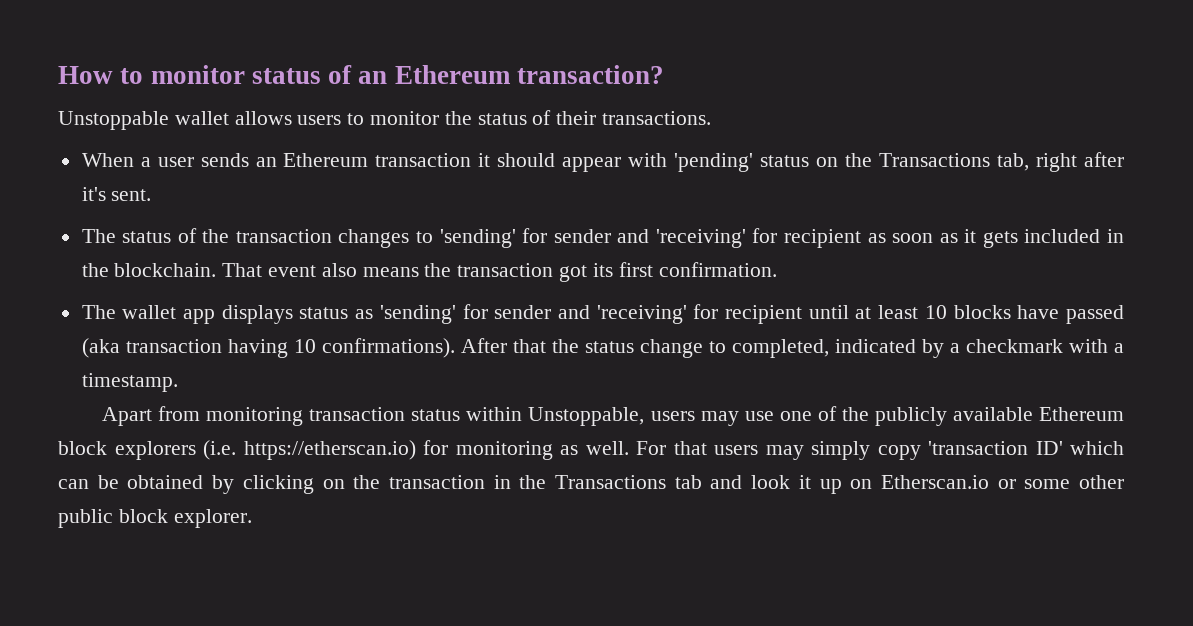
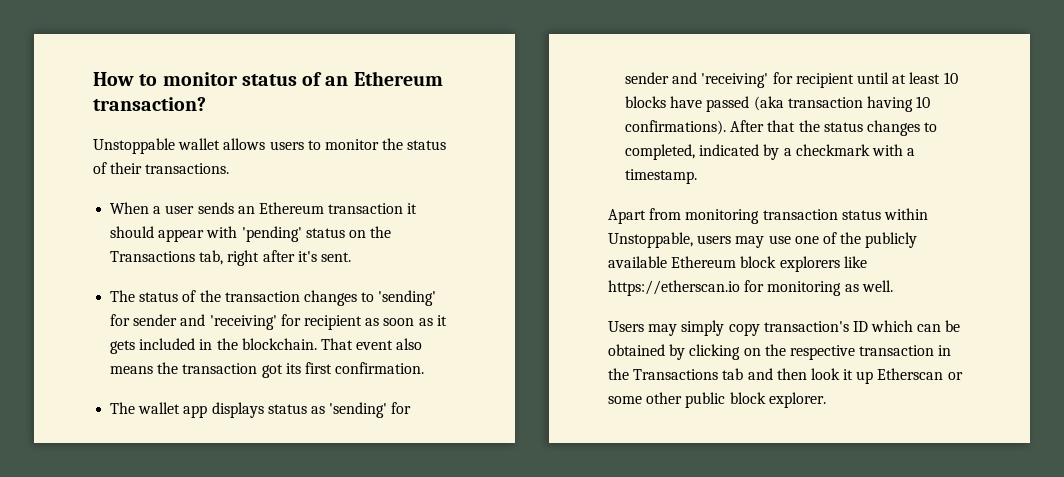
- After that the status change to completed, indicated by a checkmark with a timestamp.
+ After that the status changes to completed, indicated by a checkmark with a timestamp.
- Apart from monitoring transaction status within Unstoppable, users may use one of the publicly available Ethereum block explorers (i.e. https://etherscan.io) for monitoring as well. For that users may simply copy 'transaction ID' which can be obtained by clicking on the transaction in the Transactions tab and look it up on Etherscan.io or some other public block explorer.
+ Apart from monitoring transaction status within Unstoppable, users may use one of the publicly available Ethereum block explorers like https://etherscan.io for monitoring as well.
+ Users may simply copy transaction's ID which can be obtained by clicking on the respective transaction in the Transactions tab and then look it up Etherscan or some other public block explorer.

